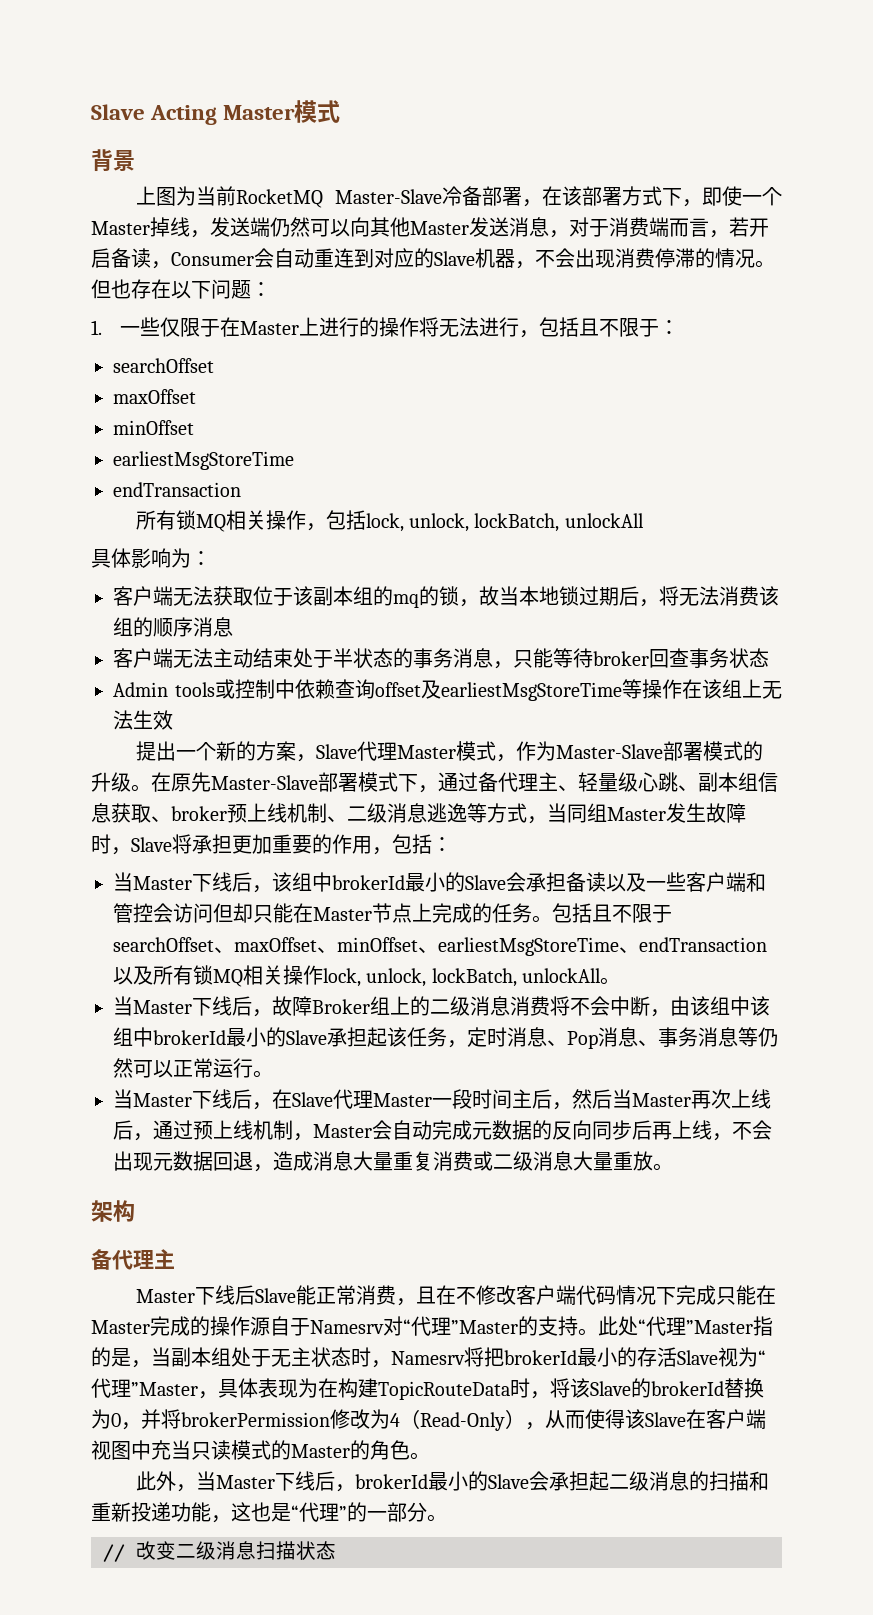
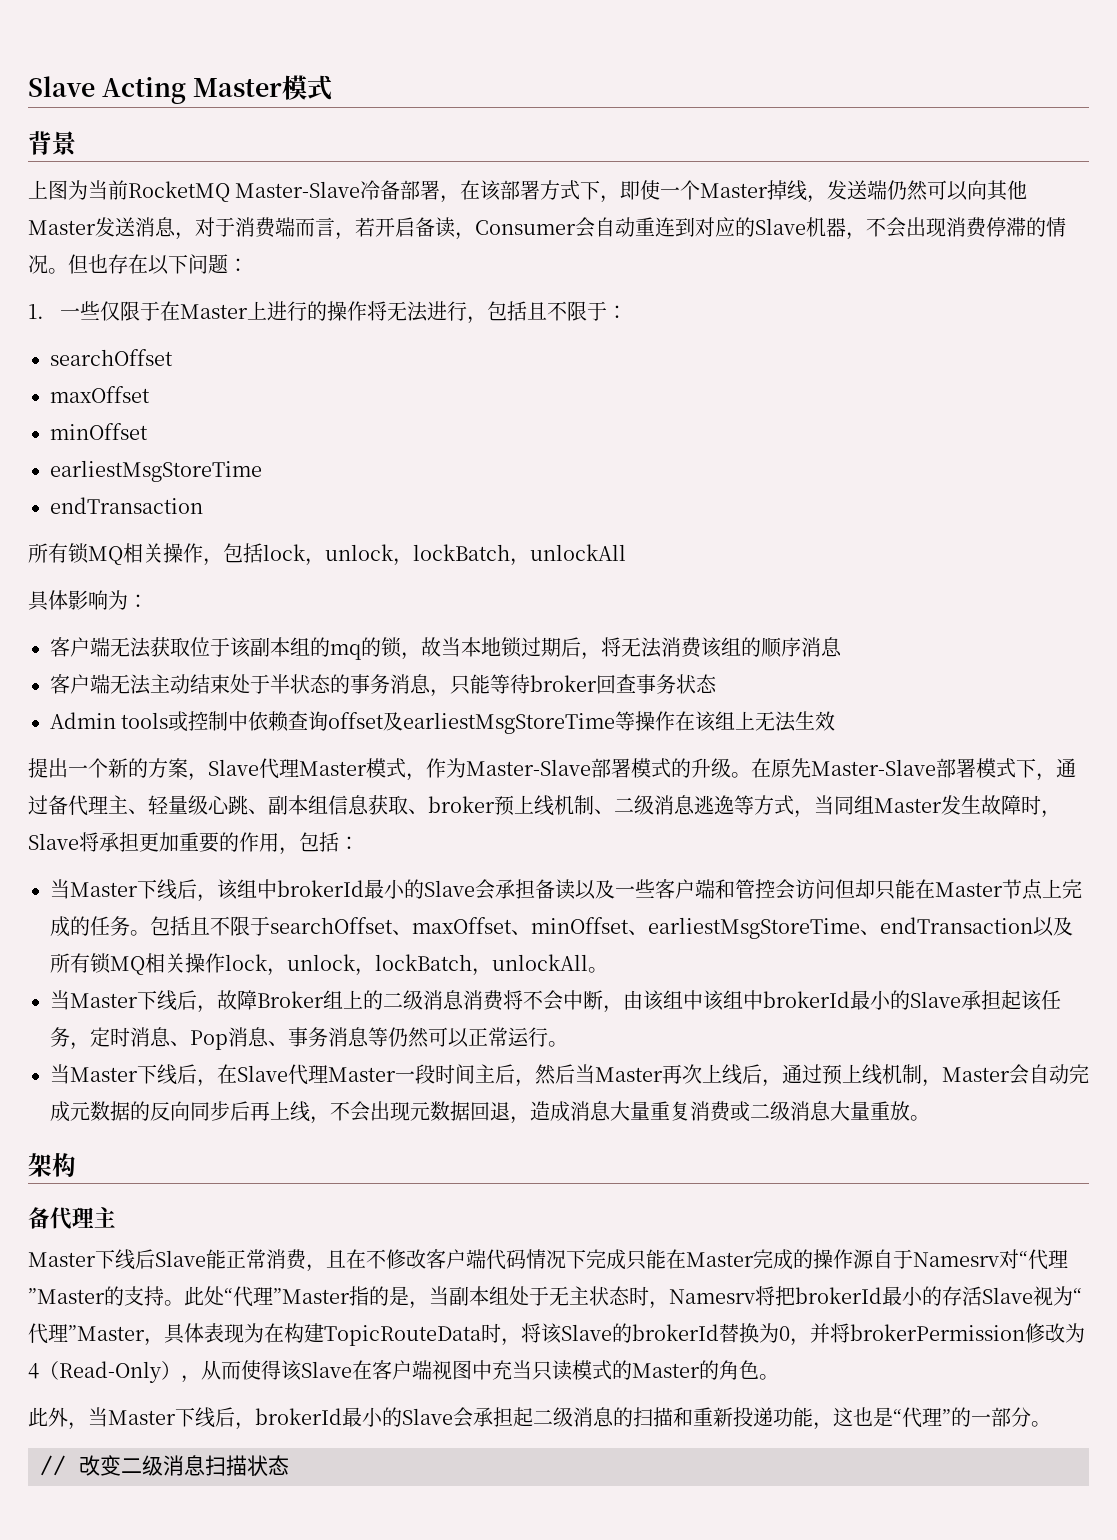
- 所有锁MQ相关操作，包括lock, unlock, lockBatch, unlockAll
+ 所有锁MQ相关操作，包括lock，unlock，lockBatch，unlockAll
- 包括且不限于searchOffset、maxOffset、minOffset、earliestMsgStoreTime、endTransaction以及所有锁MQ相关操作lock, unlock, lockBatch, unlockAll。
+ 包括且不限于searchOffset、maxOffset、minOffset、earliestMsgStoreTime、endTransaction以及所有锁MQ相关操作lock，unlock，lockBatch，unlockAll。

